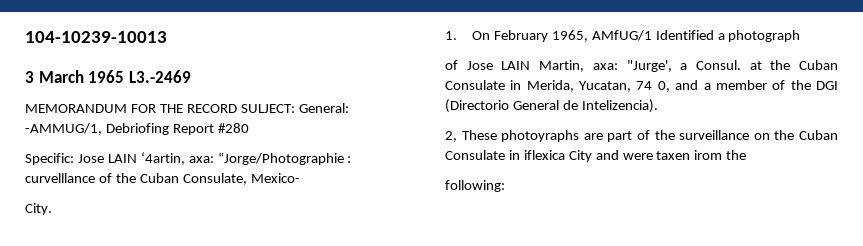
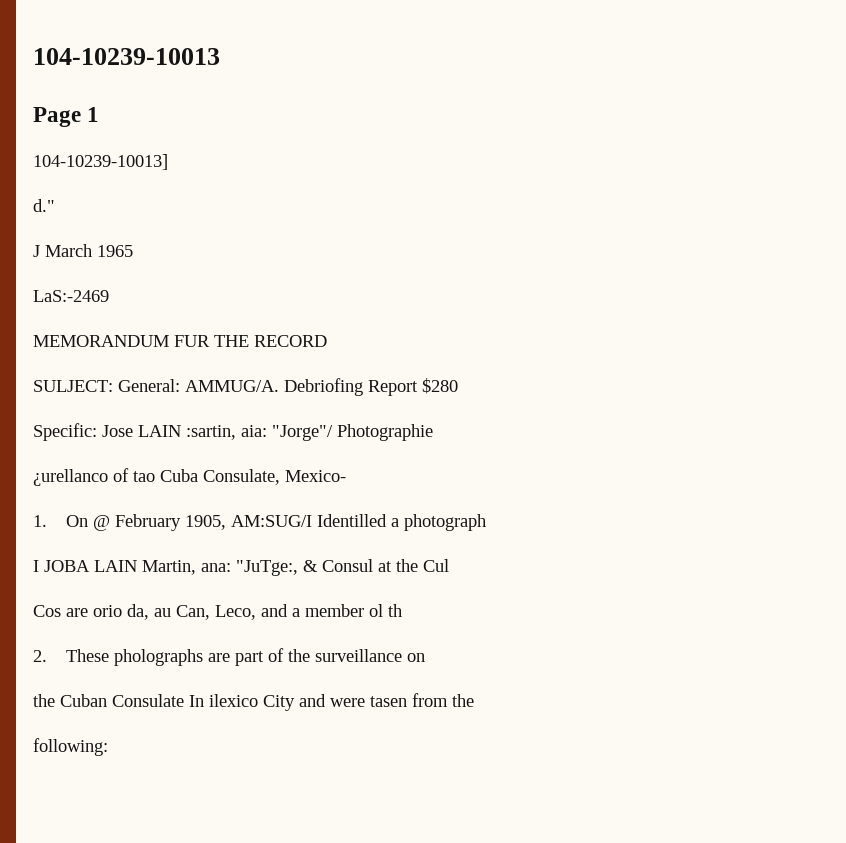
- 3 March 1965 L3.-2469
+ Page 1
+ 104-10239-10013]
+ d."
+ J March 1965
+ LaS:-2469
- MEMORANDUM FOR THE RECORD SULJECT: General: -AMMUG/1, Debriofing Report #280
+ MEMORANDUM FUR THE RECORD
+ SULJECT: General: AMMUG/A. Debriofing Report $280
- Specific: Jose LAIN ‘4artin, axa: “Jorge/Photographie : curvelllance of the Cuban Consulate, Mexico-
+ Specific: Jose LAIN :sartin, aia: "Jorge"/ Photographie
+ ¿urellanco of tao Cuba Consulate, Mexico-
- City.
- 1. On February 1965, AMfUG/1 Identified a photograph
- of Jose LAIN Martin, axa: "Jurge', a Consul. at the Cuban Consulate in Merida, Yucatan, 74 0, and a member of the DGI (Directorio General de Intelizencia).
- 2, These photoyraphs are part of the surveillance on the Cuban Consulate in iflexica City and were taxen irom the
+ 1. On @ February 1905, AM:SUG/I Identilled a photograph
+ I JOBA LAIN Martin, ana: "JuTge:, & Consul at the Cul
+ Cos are orio da, au Can, Leco, and a member ol th
+ 2. These pholographs are part of the surveillance on
+ the Cuban Consulate In ilexico City and were tasen from the

